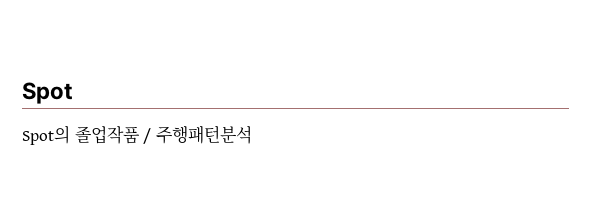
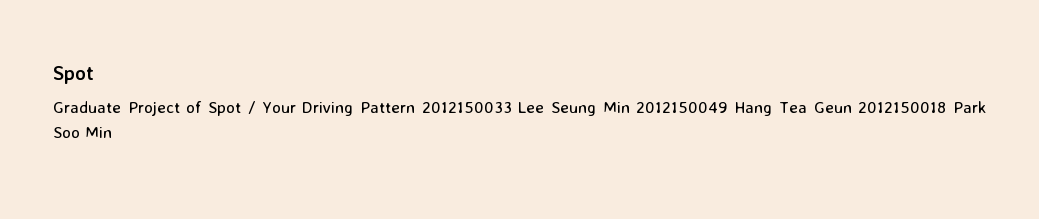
- Spot의 졸업작품 / 주행패턴분석
+ Graduate Project of Spot / Your Driving Pattern 2012150033 Lee Seung Min 2012150049 Hang Tea Geun 2012150018 Park Soo Min

